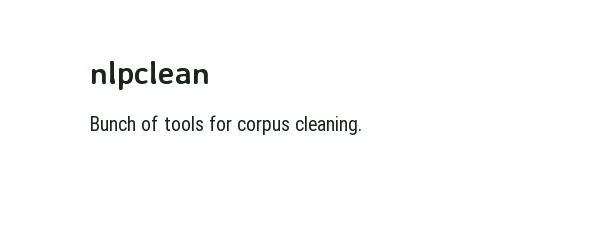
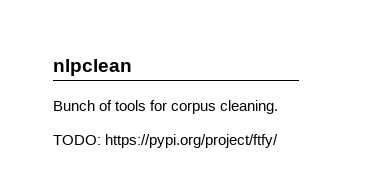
+ TODO: https://pypi.org/project/ftfy/

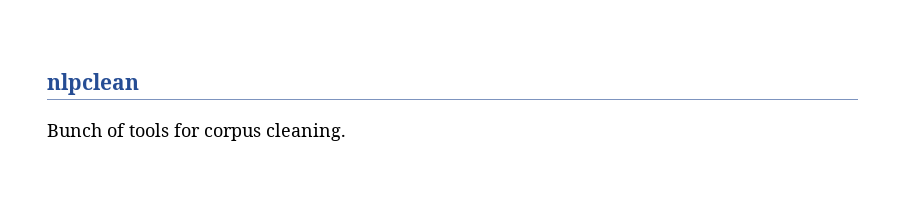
- TODO: https://pypi.org/project/ftfy/

